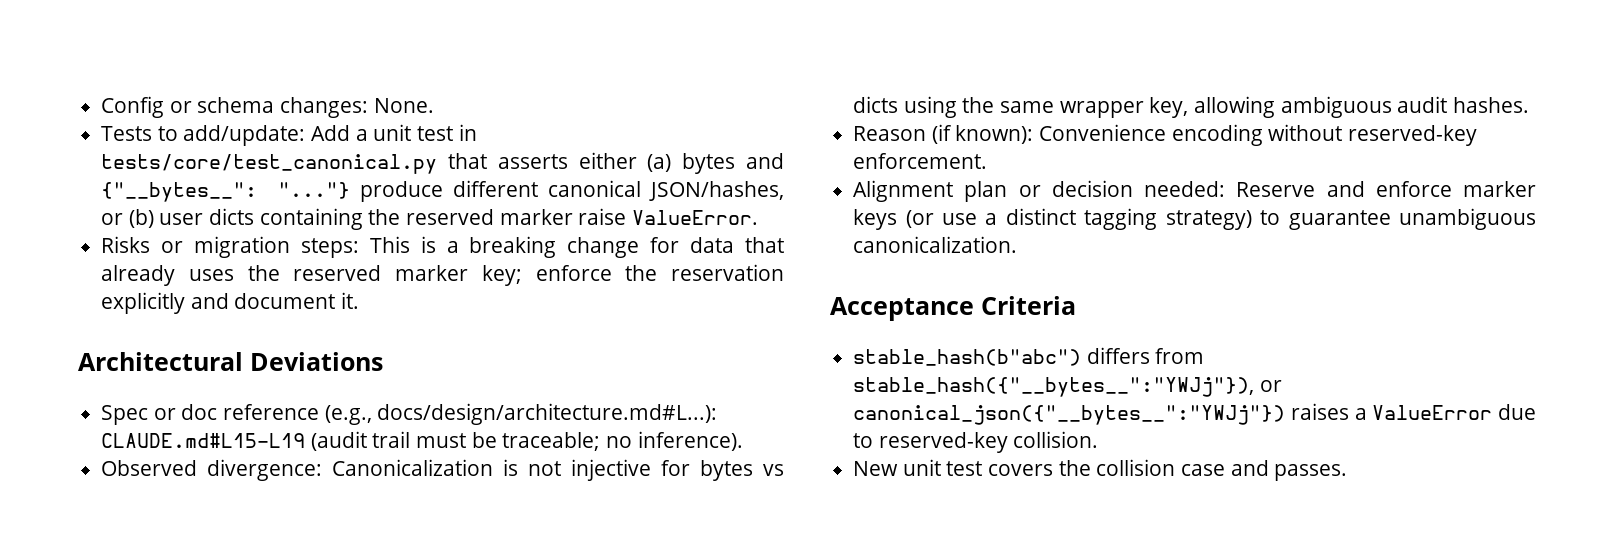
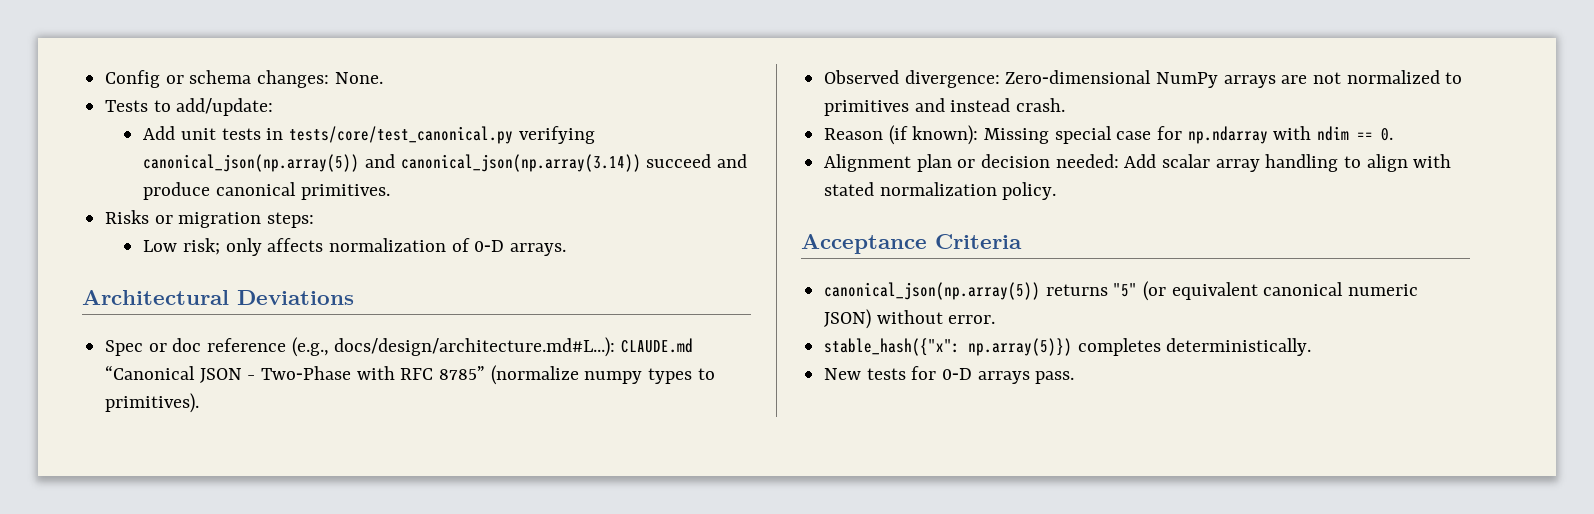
- Tests to add/update: Add a unit test in tests/core/test_canonical.py that asserts either (a) bytes and {"__bytes__": "..."} produce different canonical JSON/hashes, or (b) user dicts containing the reserved marker raise ValueError.
- Risks or migration steps: This is a breaking change for data that already uses the reserved marker key; enforce the reservation explicitly and document it.
+ Tests to add/update:
+ Add unit tests in tests/core/test_canonical.py verifying canonical_json(np.array(5)) and canonical_json(np.array(3.14)) succeed and produce canonical primitives.
+ Risks or migration steps:
+ Low risk; only affects normalization of 0‑D arrays.
- Spec or doc reference (e.g., docs/design/architecture.md#L...): CLAUDE.md#L15-L19 (audit trail must be traceable; no inference).
- Observed divergence: Canonicalization is not injective for bytes vs dicts using the same wrapper key, allowing ambiguous audit hashes.
- Reason (if known): Convenience encoding without reserved-key enforcement.
+ Spec or doc reference (e.g., docs/design/architecture.md#L...): CLAUDE.md “Canonical JSON - Two‑Phase with RFC 8785” (normalize numpy types to primitives).
+ Observed divergence: Zero‑dimensional NumPy arrays are not normalized to primitives and instead crash.
+ Reason (if known): Missing special case for np.ndarray with ndim == 0.
- Alignment plan or decision needed: Reserve and enforce marker keys (or use a distinct tagging strategy) to guarantee unambiguous canonicalization.
+ Alignment plan or decision needed: Add scalar array handling to align with stated normalization policy.
  Acceptance Criteria
- stable_hash(b"abc") differs from stable_hash({"__bytes__":"YWJj"}), or canonical_json({"__bytes__":"YWJj"}) raises a ValueError due to reserved-key collision.
- New unit test covers the collision case and passes.
+ canonical_json(np.array(5)) returns "5" (or equivalent canonical numeric JSON) without error.
+ stable_hash({"x": np.array(5)}) completes deterministically.
+ New tests for 0‑D arrays pass.

